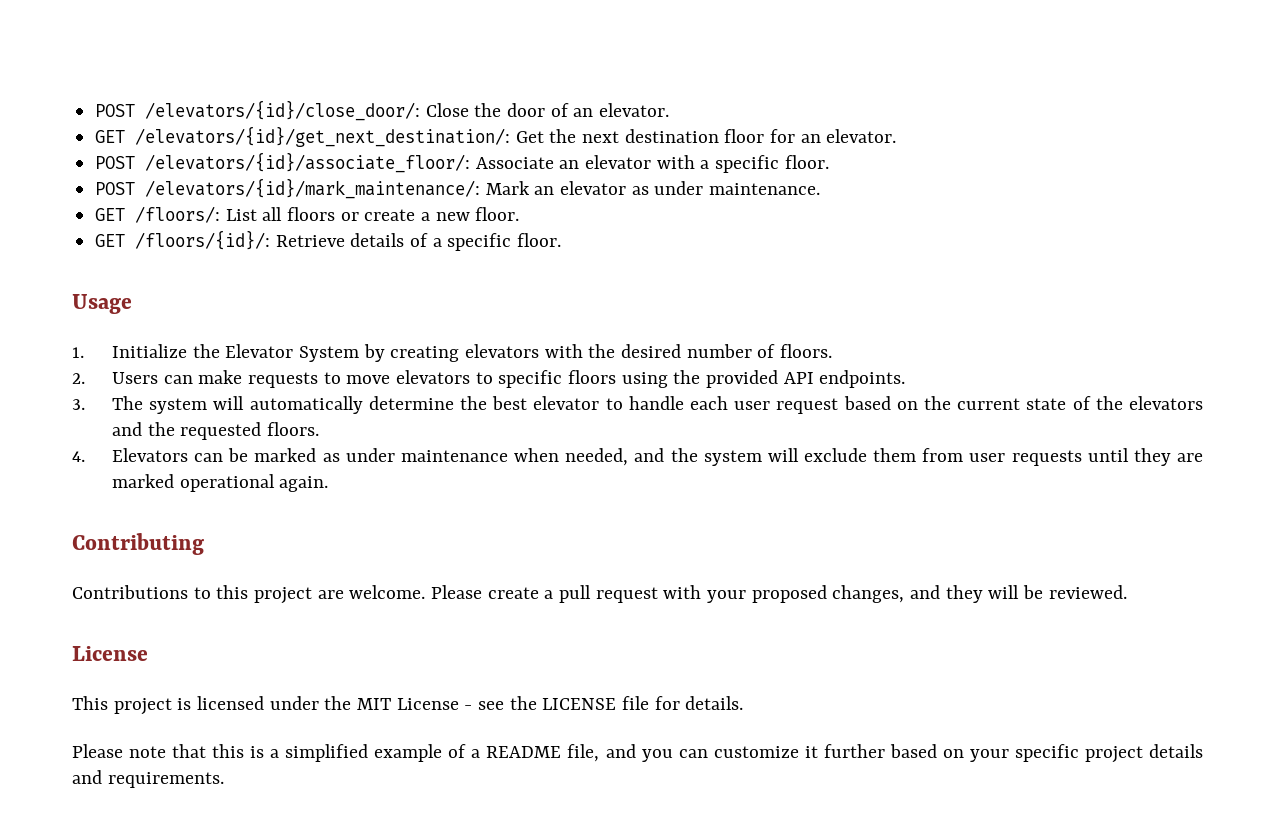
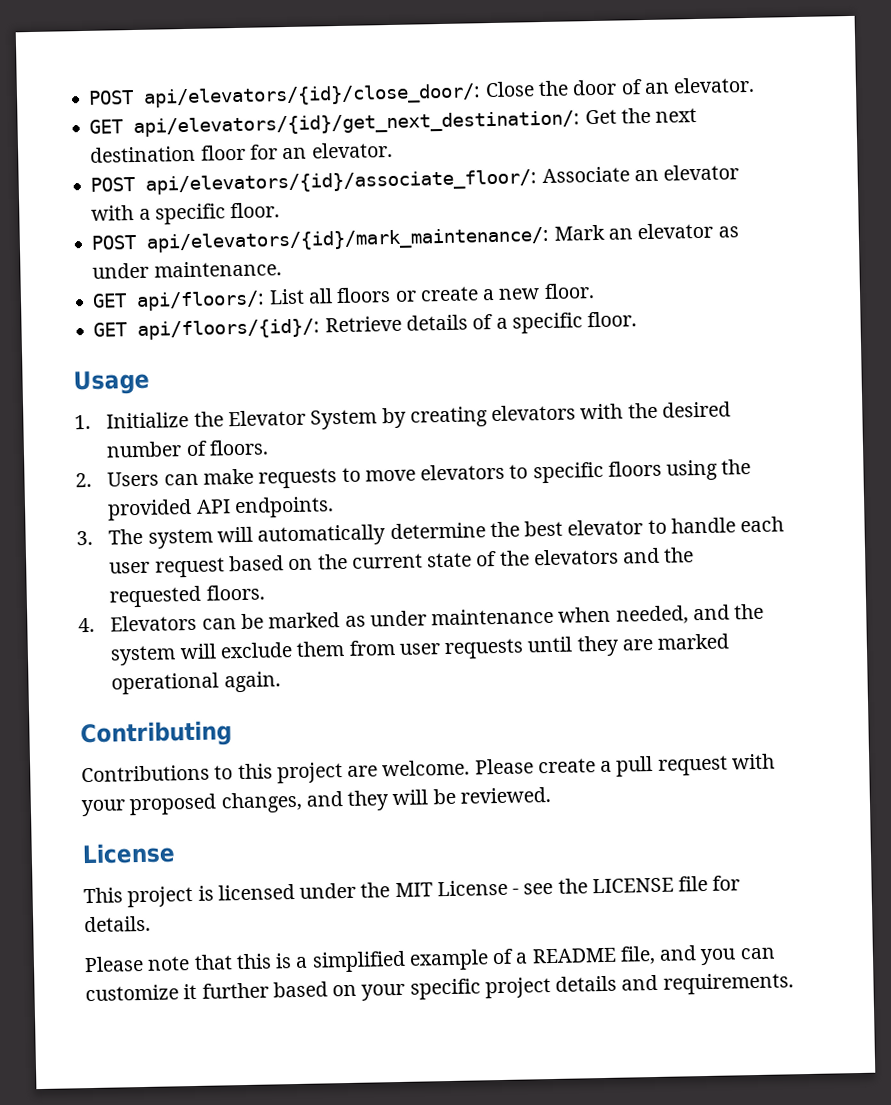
- POST /elevators/{id}/close_door/: Close the door of an elevator.
+ POST api/elevators/{id}/close_door/: Close the door of an elevator.
- GET /elevators/{id}/get_next_destination/: Get the next destination floor for an elevator.
+ GET api/elevators/{id}/get_next_destination/: Get the next destination floor for an elevator.
- POST /elevators/{id}/associate_floor/: Associate an elevator with a specific floor.
+ POST api/elevators/{id}/associate_floor/: Associate an elevator with a specific floor.
- POST /elevators/{id}/mark_maintenance/: Mark an elevator as under maintenance.
+ POST api/elevators/{id}/mark_maintenance/: Mark an elevator as under maintenance.
- GET /floors/: List all floors or create a new floor.
+ GET api/floors/: List all floors or create a new floor.
- GET /floors/{id}/: Retrieve details of a specific floor.
+ GET api/floors/{id}/: Retrieve details of a specific floor.

